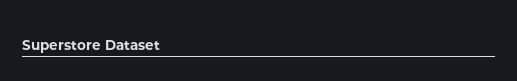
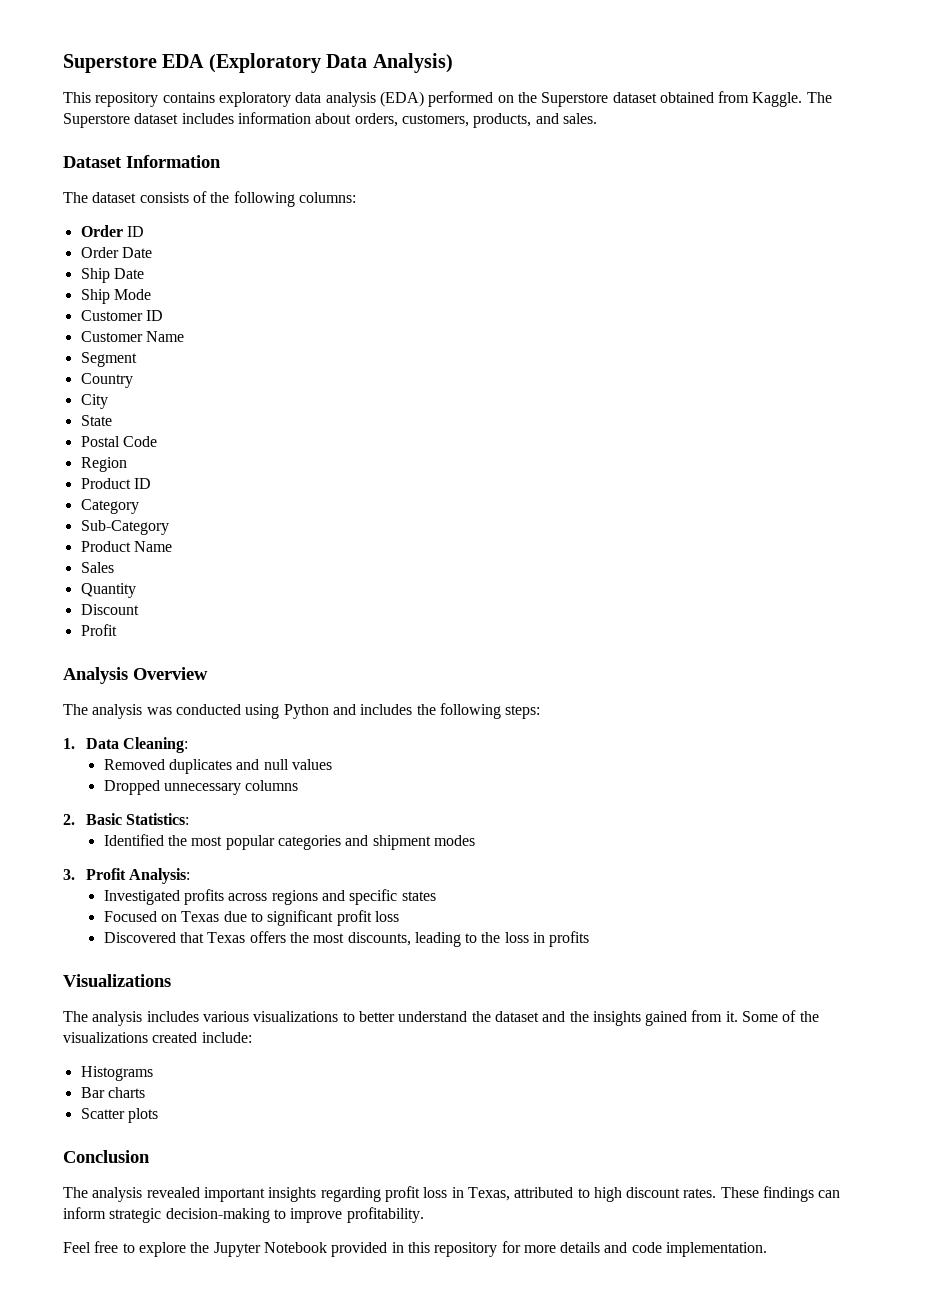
- Superstore Dataset
+ Superstore EDA (Exploratory Data Analysis)
+ This repository contains exploratory data analysis (EDA) performed on the Superstore dataset obtained from Kaggle. The Superstore dataset includes information about orders, customers, products, and sales.
+ Dataset Information
+ The dataset consists of the following columns:
+ Order ID
+ Order Date
+ Ship Date
+ Ship Mode
+ Customer ID
+ Customer Name
+ Segment
+ Country
+ City
+ State
+ Postal Code
+ Region
+ Product ID
+ Category
+ Sub-Category
+ Product Name
+ Sales
+ Quantity
+ Discount
+ Profit
+ Analysis Overview
+ The analysis was conducted using Python and includes the following steps:
+ 1. Data Cleaning:
+ Removed duplicates and null values
+ Dropped unnecessary columns
+ 2. Basic Statistics:
+ Identified the most popular categories and shipment modes
+ 3. Profit Analysis:
+ Investigated profits across regions and specific states
+ Focused on Texas due to significant profit loss
+ Discovered that Texas offers the most discounts, leading to the loss in profits
+ Visualizations
+ The analysis includes various visualizations to better understand the dataset and the insights gained from it. Some of the visualizations created include:
+ Histograms
+ Bar charts
+ Scatter plots
+ Conclusion
+ The analysis revealed important insights regarding profit loss in Texas, attributed to high discount rates. These findings can inform strategic decision-making to improve profitability.
+ Feel free to explore the Jupyter Notebook provided in this repository for more details and code implementation.

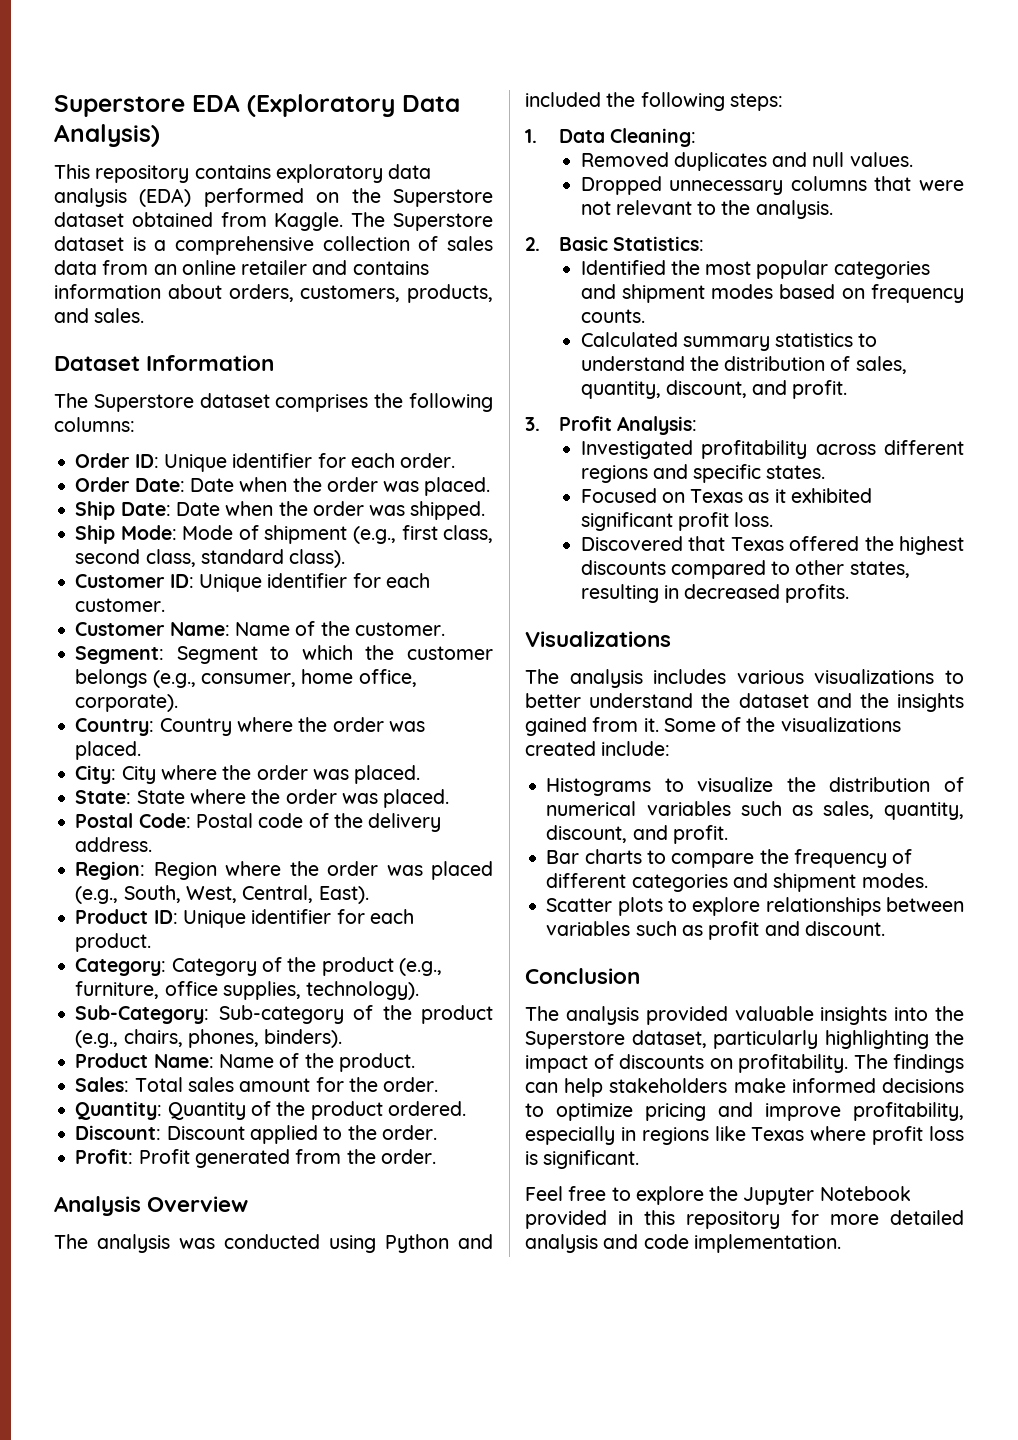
- The Superstore dataset includes information about orders, customers, products, and sales.
+ The Superstore dataset is a comprehensive collection of sales data from an online retailer and contains information about orders, customers, products, and sales.
- The dataset consists of the following columns:
+ The Superstore dataset comprises the following columns:
- Order ID
- Order Date
- Ship Date
- Ship Mode
- Customer ID
- Customer Name
- Segment
- Country
- City
- State
- Postal Code
- Region
- Product ID
- Category
- Sub-Category
- Product Name
- Sales
- Quantity
- Discount
- Profit
+ Order ID: Unique identifier for each order.
+ Order Date: Date when the order was placed.
+ Ship Date: Date when the order was shipped.
+ Ship Mode: Mode of shipment (e.g., first class, second class, standard class).
+ Customer ID: Unique identifier for each customer.
+ Customer Name: Name of the customer.
+ Segment: Segment to which the customer belongs (e.g., consumer, home office, corporate).
+ Country: Country where the order was placed.
+ City: City where the order was placed.
+ State: State where the order was placed.
+ Postal Code: Postal code of the delivery address.
+ Region: Region where the order was placed (e.g., South, West, Central, East).
+ Product ID: Unique identifier for each product.
+ Category: Category of the product (e.g., furniture, office supplies, technology).
+ Sub-Category: Sub-category of the product (e.g., chairs, phones, binders).
+ Product Name: Name of the product.
+ Sales: Total sales amount for the order.
+ Quantity: Quantity of the product ordered.
+ Discount: Discount applied to the order.
+ Profit: Profit generated from the order.
- The analysis was conducted using Python and includes the following steps:
+ The analysis was conducted using Python and included the following steps:
- Removed duplicates and null values
+ Removed duplicates and null values.
- Dropped unnecessary columns
+ Dropped unnecessary columns that were not relevant to the analysis.
- Identified the most popular categories and shipment modes
+ Identified the most popular categories and shipment modes based on frequency counts.
+ Calculated summary statistics to understand the distribution of sales, quantity, discount, and profit.
- Investigated profits across regions and specific states
+ Investigated profitability across different regions and specific states.
- Focused on Texas due to significant profit loss
+ Focused on Texas as it exhibited significant profit loss.
- Discovered that Texas offers the most discounts, leading to the loss in profits
+ Discovered that Texas offered the highest discounts compared to other states, resulting in decreased profits.
- Histograms
- Bar charts
- Scatter plots
+ Histograms to visualize the distribution of numerical variables such as sales, quantity, discount, and profit.
+ Bar charts to compare the frequency of different categories and shipment modes.
+ Scatter plots to explore relationships between variables such as profit and discount.
  Conclusion
- The analysis revealed important insights regarding profit loss in Texas, attributed to high discount rates. These findings can inform strategic decision-making to improve profitability.
+ The analysis provided valuable insights into the Superstore dataset, particularly highlighting the impact of discounts on profitability. The findings can help stakeholders make informed decisions to optimize pricing and improve profitability, especially in regions like Texas where profit loss is significant.
- Feel free to explore the Jupyter Notebook provided in this repository for more details and code implementation.
+ Feel free to explore the Jupyter Notebook provided in this repository for more detailed analysis and code implementation.

